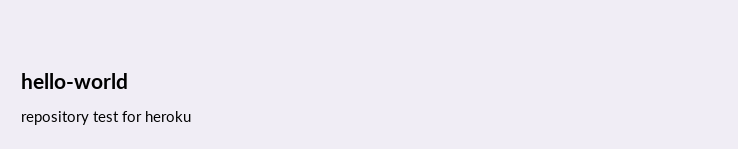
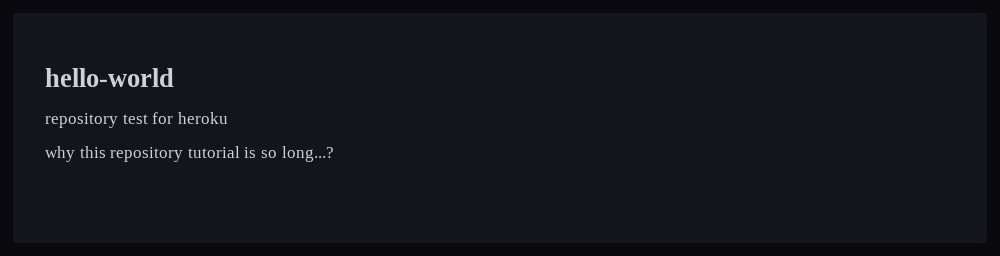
+ why this repository tutorial is so long...?

